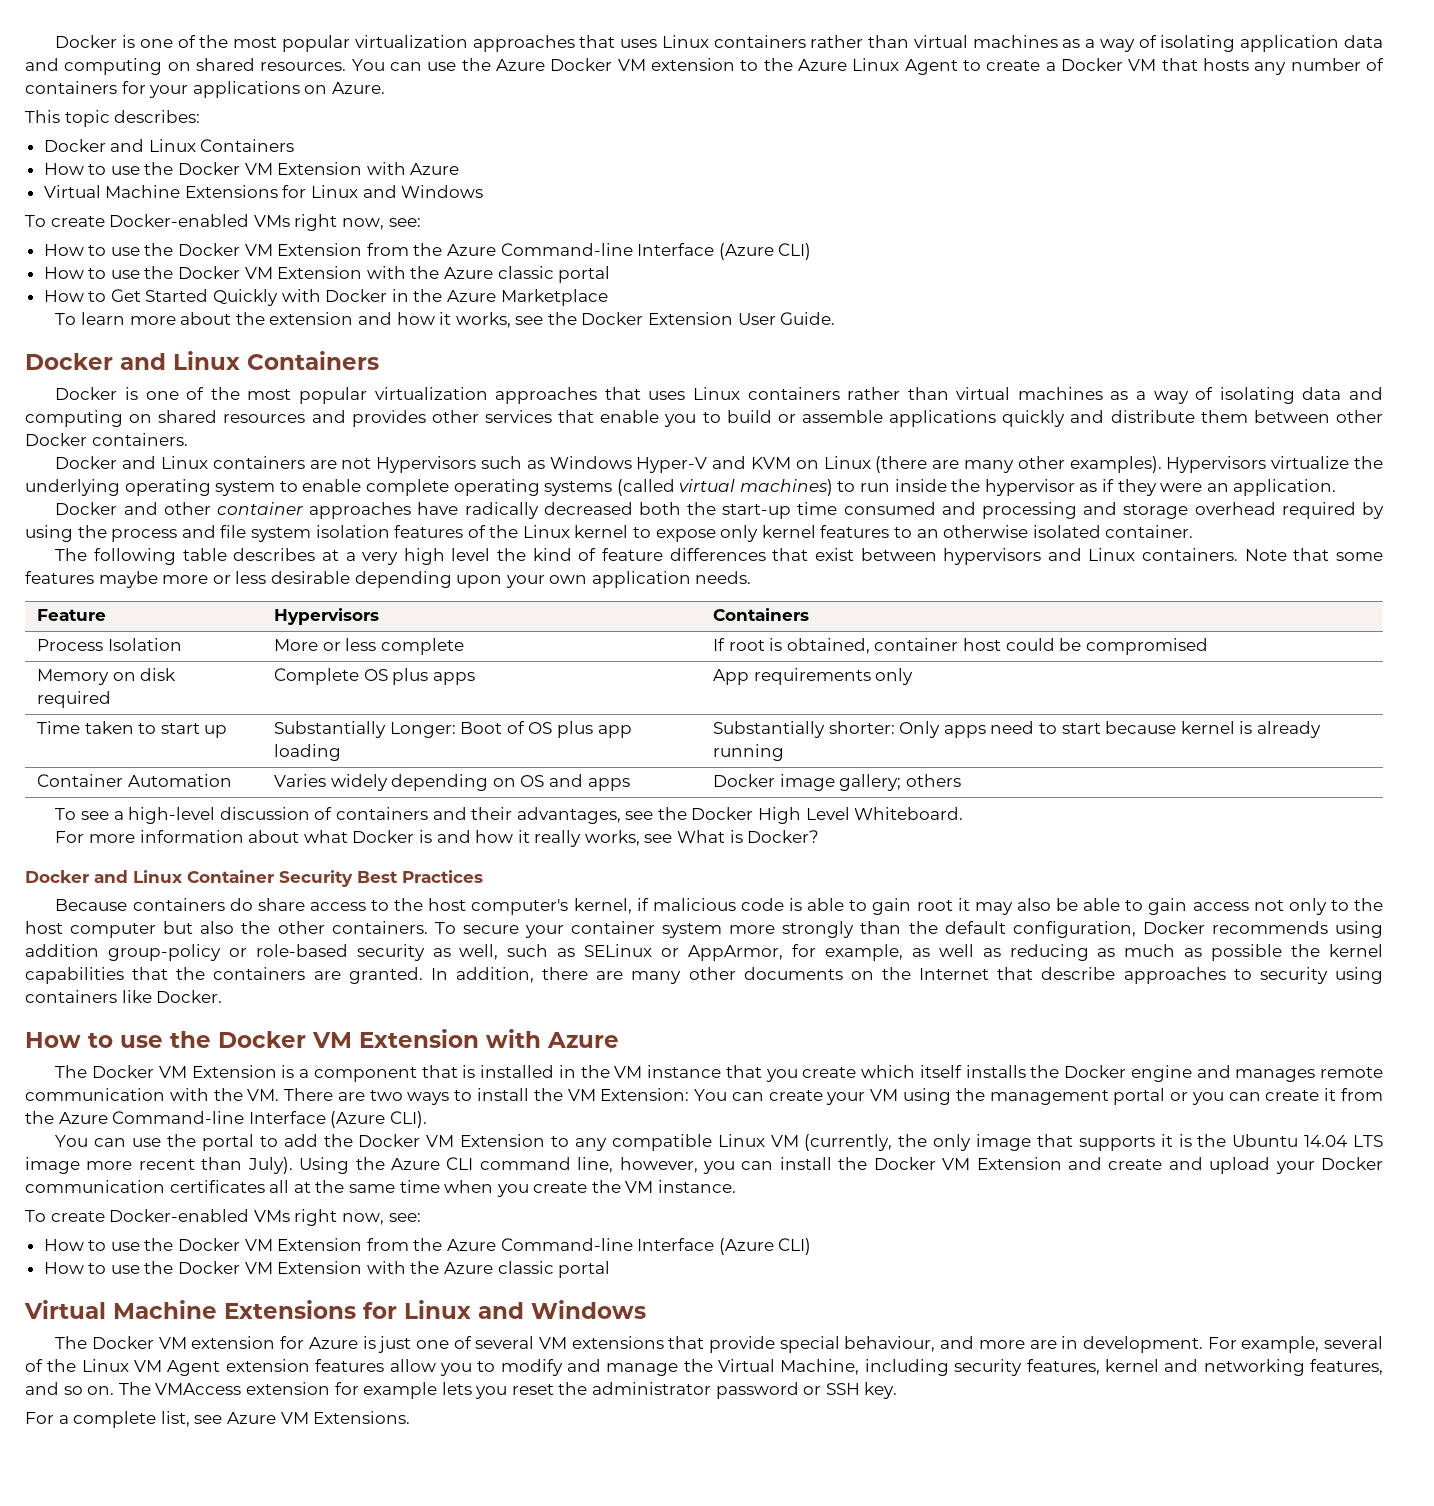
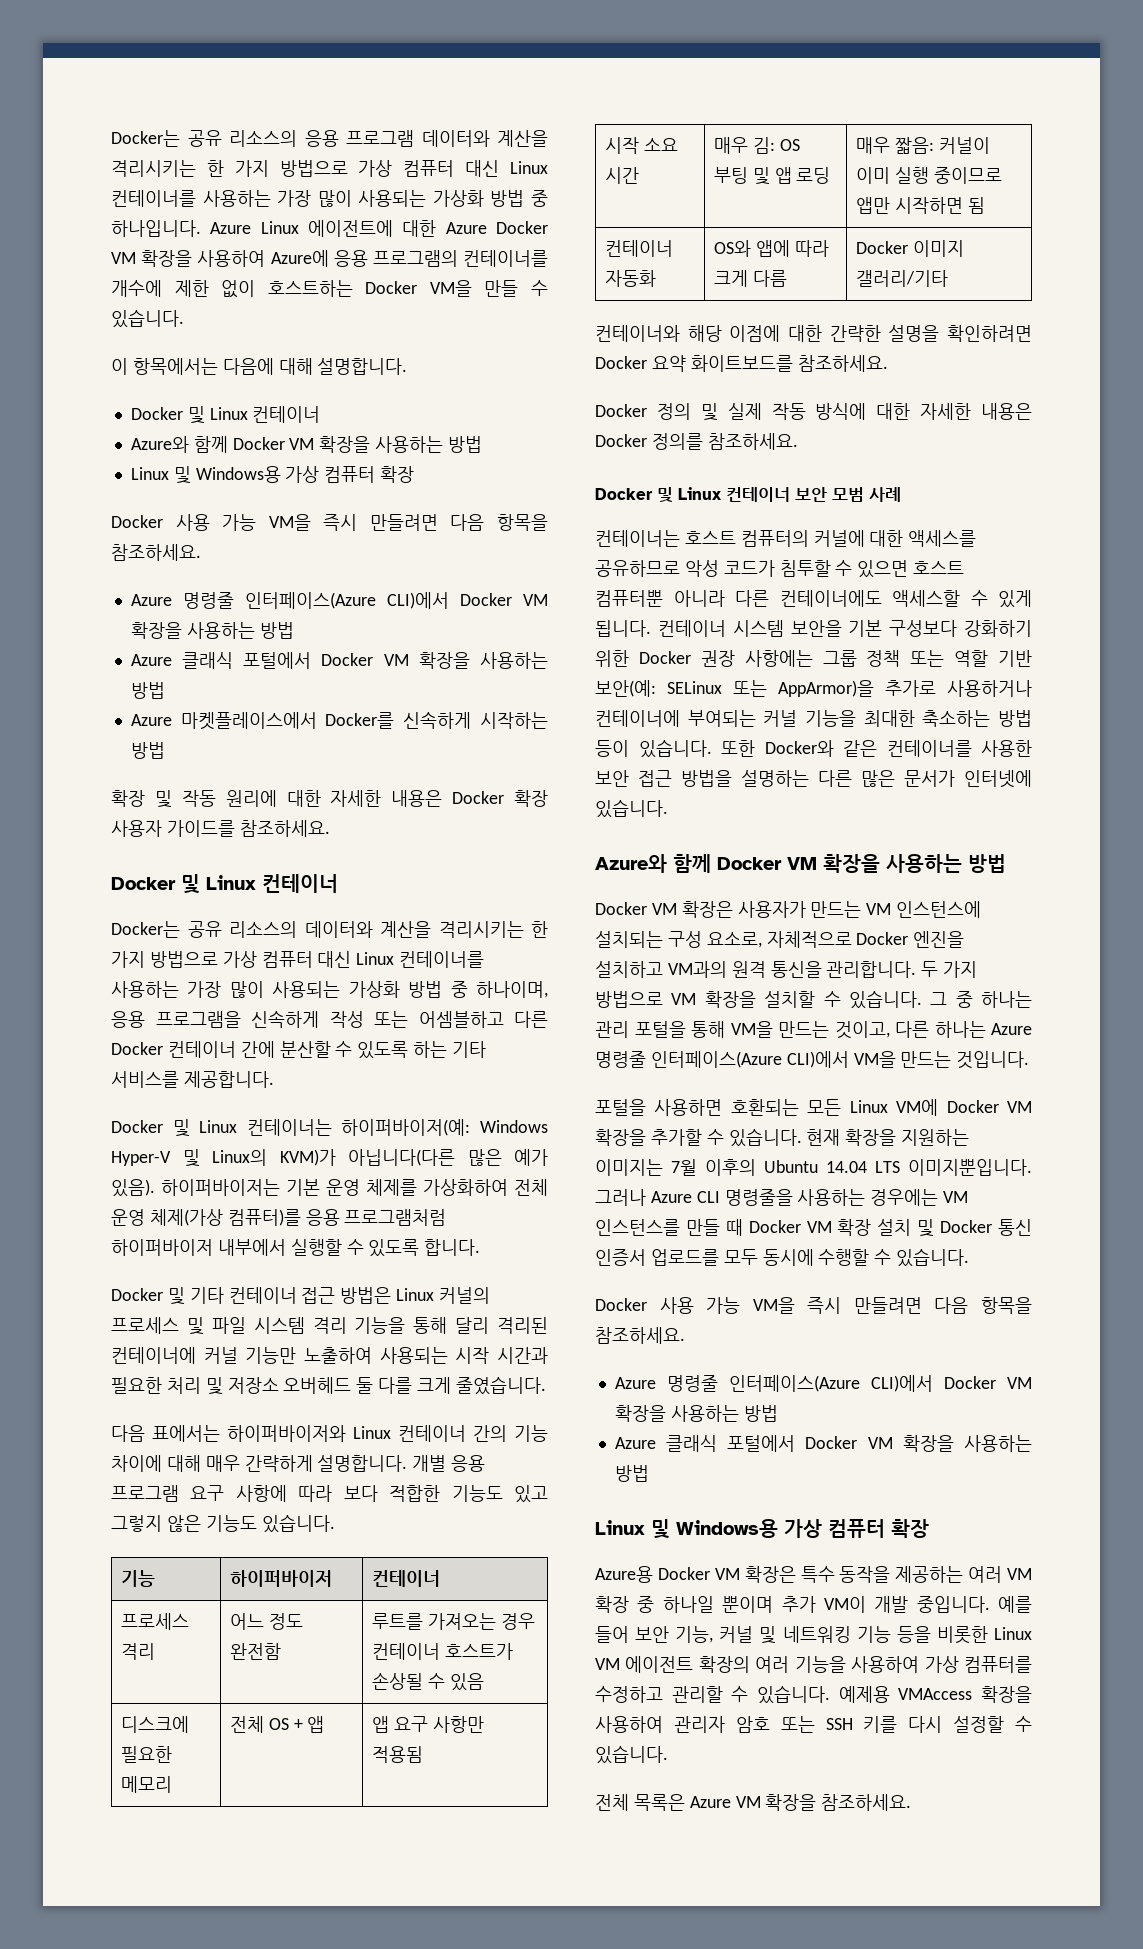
- Docker is one of the most popular virtualization approaches that uses Linux containers rather than virtual machines as a way of isolating application data and computing on shared resources. You can use the Azure Docker VM extension to the Azure Linux Agent to create a Docker VM that hosts any number of containers for your applications on Azure.
- This topic describes:
- Docker and Linux Containers
- How to use the Docker VM Extension with Azure
- Virtual Machine Extensions for Linux and Windows
- To create Docker-enabled VMs right now, see:
- How to use the Docker VM Extension from the Azure Command-line Interface (Azure CLI)
- How to use the Docker VM Extension with the Azure classic portal
- How to Get Started Quickly with Docker in the Azure Marketplace
- To learn more about the extension and how it works, see the Docker Extension User Guide.
- Docker and Linux Containers
- Docker is one of the most popular virtualization approaches that uses Linux containers rather than virtual machines as a way of isolating data and computing on shared resources and provides other services that enable you to build or assemble applications quickly and distribute them between other Docker containers.
- Docker and Linux containers are not Hypervisors such as Windows Hyper-V and KVM on Linux (there are many other examples). Hypervisors virtualize the underlying operating system to enable complete operating systems (called virtual machines) to run inside the hypervisor as if they were an application.
- Docker and other container approaches have radically decreased both the start-up time consumed and processing and storage overhead required by using the process and file system isolation features of the Linux kernel to expose only kernel features to an otherwise isolated container.
- The following table describes at a very high level the kind of feature differences that exist between hypervisors and Linux containers. Note that some features maybe more or less desirable depending upon your own application needs.
- Feature | Hypervisors | Containers
- Process Isolation | More or less complete | If root is obtained, container host could be compromised
- Memory on disk required | Complete OS plus apps | App requirements only
- Time taken to start up | Substantially Longer: Boot of OS plus app loading | Substantially shorter: Only apps need to start because kernel is already running
- Container Automation | Varies widely depending on OS and apps | Docker image gallery; others
- To see a high-level discussion of containers and their advantages, see the Docker High Level Whiteboard.
- For more information about what Docker is and how it really works, see What is Docker?
- Docker and Linux Container Security Best Practices
- Because containers do share access to the host computer's kernel, if malicious code is able to gain root it may also be able to gain access not only to the host computer but also the other containers. To secure your container system more strongly than the default configuration, Docker recommends using addition group-policy or role-based security as well, such as SELinux or AppArmor, for example, as well as reducing as much as possible the kernel capabilities that the containers are granted. In addition, there are many other documents on the Internet that describe approaches to security using containers like Docker.
- How to use the Docker VM Extension with Azure
- The Docker VM Extension is a component that is installed in the VM instance that you create which itself installs the Docker engine and manages remote communication with the VM. There are two ways to install the VM Extension: You can create your VM using the management portal or you can create it from the Azure Command-line Interface (Azure CLI).
- You can use the portal to add the Docker VM Extension to any compatible Linux VM (currently, the only image that supports it is the Ubuntu 14.04 LTS image more recent than July). Using the Azure CLI command line, however, you can install the Docker VM Extension and create and upload your Docker communication certificates all at the same time when you create the VM instance.
- To create Docker-enabled VMs right now, see:
- How to use the Docker VM Extension from the Azure Command-line Interface (Azure CLI)
- How to use the Docker VM Extension with the Azure classic portal
- Virtual Machine Extensions for Linux and Windows
- The Docker VM extension for Azure is just one of several VM extensions that provide special behaviour, and more are in development. For example, several of the Linux VM Agent extension features allow you to modify and manage the Virtual Machine, including security features, kernel and networking features, and so on. The VMAccess extension for example lets you reset the administrator password or SSH key.
- For a complete list, see Azure VM Extensions.
+ Docker는 공유 리소스의 응용 프로그램 데이터와 계산을 격리시키는 한 가지 방법으로 가상 컴퓨터 대신 Linux 컨테이너를 사용하는 가장 많이 사용되는 가상화 방법 중 하나입니다. Azure Linux 에이전트에 대한 Azure Docker VM 확장을 사용하여 Azure에 응용 프로그램의 컨테이너를 개수에 제한 없이 호스트하는 Docker VM을 만들 수 있습니다.
+ 이 항목에서는 다음에 대해 설명합니다.
+ Docker 및 Linux 컨테이너
+ Azure와 함께 Docker VM 확장을 사용하는 방법
+ Linux 및 Windows용 가상 컴퓨터 확장
+ Docker 사용 가능 VM을 즉시 만들려면 다음 항목을 참조하세요.
+ Azure 명령줄 인터페이스(Azure CLI)에서 Docker VM 확장을 사용하는 방법
+ Azure 클래식 포털에서 Docker VM 확장을 사용하는 방법
+ Azure 마켓플레이스에서 Docker를 신속하게 시작하는 방법
+ 확장 및 작동 원리에 대한 자세한 내용은 Docker 확장 사용자 가이드를 참조하세요.
+ Docker 및 Linux 컨테이너
+ Docker는 공유 리소스의 데이터와 계산을 격리시키는 한 가지 방법으로 가상 컴퓨터 대신 Linux 컨테이너를 사용하는 가장 많이 사용되는 가상화 방법 중 하나이며, 응용 프로그램을 신속하게 작성 또는 어셈블하고 다른 Docker 컨테이너 간에 분산할 수 있도록 하는 기타 서비스를 제공합니다.
+ Docker 및 Linux 컨테이너는 하이퍼바이저(예: Windows Hyper-V 및 Linux의 KVM)가 아닙니다(다른 많은 예가 있음). 하이퍼바이저는 기본 운영 체제를 가상화하여 전체 운영 체제(가상 컴퓨터)를 응용 프로그램처럼 하이퍼바이저 내부에서 실행할 수 있도록 합니다.
+ Docker 및 기타 컨테이너 접근 방법은 Linux 커널의 프로세스 및 파일 시스템 격리 기능을 통해 달리 격리된 컨테이너에 커널 기능만 노출하여 사용되는 시작 시간과 필요한 처리 및 저장소 오버헤드 둘 다를 크게 줄였습니다.
+ 다음 표에서는 하이퍼바이저와 Linux 컨테이너 간의 기능 차이에 대해 매우 간략하게 설명합니다. 개별 응용 프로그램 요구 사항에 따라 보다 적합한 기능도 있고 그렇지 않은 기능도 있습니다.
+ 기능 | 하이퍼바이저 | 컨테이너
+ 프로세스 격리 | 어느 정도 완전함 | 루트를 가져오는 경우 컨테이너 호스트가 손상될 수 있음
+ 디스크에 필요한 메모리 | 전체 OS + 앱 | 앱 요구 사항만 적용됨
+ 시작 소요 시간 | 매우 김: OS 부팅 및 앱 로딩 | 매우 짧음: 커널이 이미 실행 중이므로 앱만 시작하면 됨
+ 컨테이너 자동화 | OS와 앱에 따라 크게 다름 | Docker 이미지 갤러리/기타
+ 컨테이너와 해당 이점에 대한 간략한 설명을 확인하려면 Docker 요약 화이트보드를 참조하세요.
+ Docker 정의 및 실제 작동 방식에 대한 자세한 내용은 Docker 정의를 참조하세요.
+ Docker 및 Linux 컨테이너 보안 모범 사례
+ 컨테이너는 호스트 컴퓨터의 커널에 대한 액세스를 공유하므로 악성 코드가 침투할 수 있으면 호스트 컴퓨터뿐 아니라 다른 컨테이너에도 액세스할 수 있게 됩니다. 컨테이너 시스템 보안을 기본 구성보다 강화하기 위한 Docker 권장 사항에는 그룹 정책 또는 역할 기반 보안(예: SELinux 또는 AppArmor)을 추가로 사용하거나 컨테이너에 부여되는 커널 기능을 최대한 축소하는 방법 등이 있습니다. 또한 Docker와 같은 컨테이너를 사용한 보안 접근 방법을 설명하는 다른 많은 문서가 인터넷에 있습니다.
+ Azure와 함께 Docker VM 확장을 사용하는 방법
+ Docker VM 확장은 사용자가 만드는 VM 인스턴스에 설치되는 구성 요소로, 자체적으로 Docker 엔진을 설치하고 VM과의 원격 통신을 관리합니다. 두 가지 방법으로 VM 확장을 설치할 수 있습니다. 그 중 하나는 관리 포털을 통해 VM을 만드는 것이고, 다른 하나는 Azure 명령줄 인터페이스(Azure CLI)에서 VM을 만드는 것입니다.
+ 포털을 사용하면 호환되는 모든 Linux VM에 Docker VM 확장을 추가할 수 있습니다. 현재 확장을 지원하는 이미지는 7월 이후의 Ubuntu 14.04 LTS 이미지뿐입니다. 그러나 Azure CLI 명령줄을 사용하는 경우에는 VM 인스턴스를 만들 때 Docker VM 확장 설치 및 Docker 통신 인증서 업로드를 모두 동시에 수행할 수 있습니다.
+ Docker 사용 가능 VM을 즉시 만들려면 다음 항목을 참조하세요.
+ Azure 명령줄 인터페이스(Azure CLI)에서 Docker VM 확장을 사용하는 방법
+ Azure 클래식 포털에서 Docker VM 확장을 사용하는 방법
+ Linux 및 Windows용 가상 컴퓨터 확장
+ Azure용 Docker VM 확장은 특수 동작을 제공하는 여러 VM 확장 중 하나일 뿐이며 추가 VM이 개발 중입니다. 예를 들어 보안 기능, 커널 및 네트워킹 기능 등을 비롯한 Linux VM 에이전트 확장의 여러 기능을 사용하여 가상 컴퓨터를 수정하고 관리할 수 있습니다. 예제용 VMAccess 확장을 사용하여 관리자 암호 또는 SSH 키를 다시 설정할 수 있습니다.
+ 전체 목록은 Azure VM 확장을 참조하세요.

